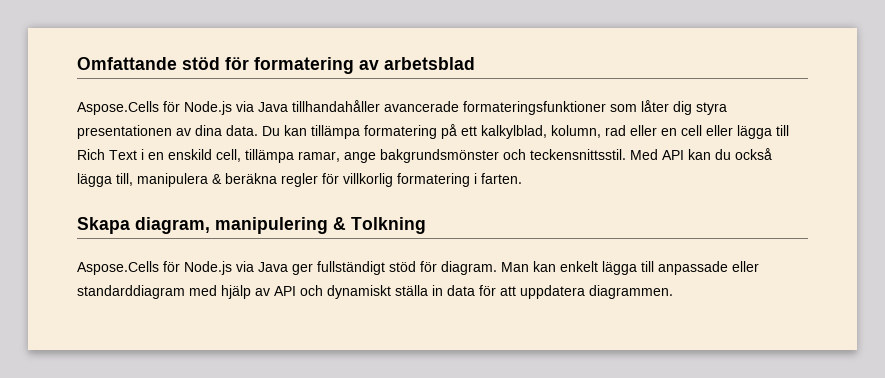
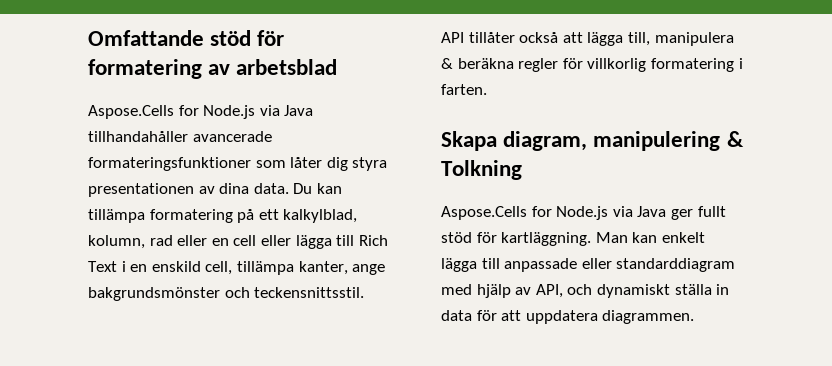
- Aspose.Cells för Node.js via Java tillhandahåller avancerade formateringsfunktioner som låter dig styra presentationen av dina data.
+ Aspose.Cells for Node.js via Java tillhandahåller avancerade formateringsfunktioner som låter dig styra presentationen av dina data.
- Du kan tillämpa formatering på ett kalkylblad, kolumn, rad eller en cell eller lägga till Rich Text i en enskild cell, tillämpa ramar, ange bakgrundsmönster och teckensnittsstil.
+ Du kan tillämpa formatering på ett kalkylblad, kolumn, rad eller en cell eller lägga till Rich Text i en enskild cell, tillämpa kanter, ange bakgrundsmönster och teckensnittsstil.
- Med API kan du också lägga till, manipulera & beräkna regler för villkorlig formatering i farten.
+ API tillåter också att lägga till, manipulera & beräkna regler för villkorlig formatering i farten.
- Aspose.Cells för Node.js via Java ger fullständigt stöd för diagram.
+ Aspose.Cells for Node.js via Java ger fullt stöd för kartläggning.
- Man kan enkelt lägga till anpassade eller standarddiagram med hjälp av API och dynamiskt ställa in data för att uppdatera diagrammen.
+ Man kan enkelt lägga till anpassade eller standarddiagram med hjälp av API, och dynamiskt ställa in data för att uppdatera diagrammen.

